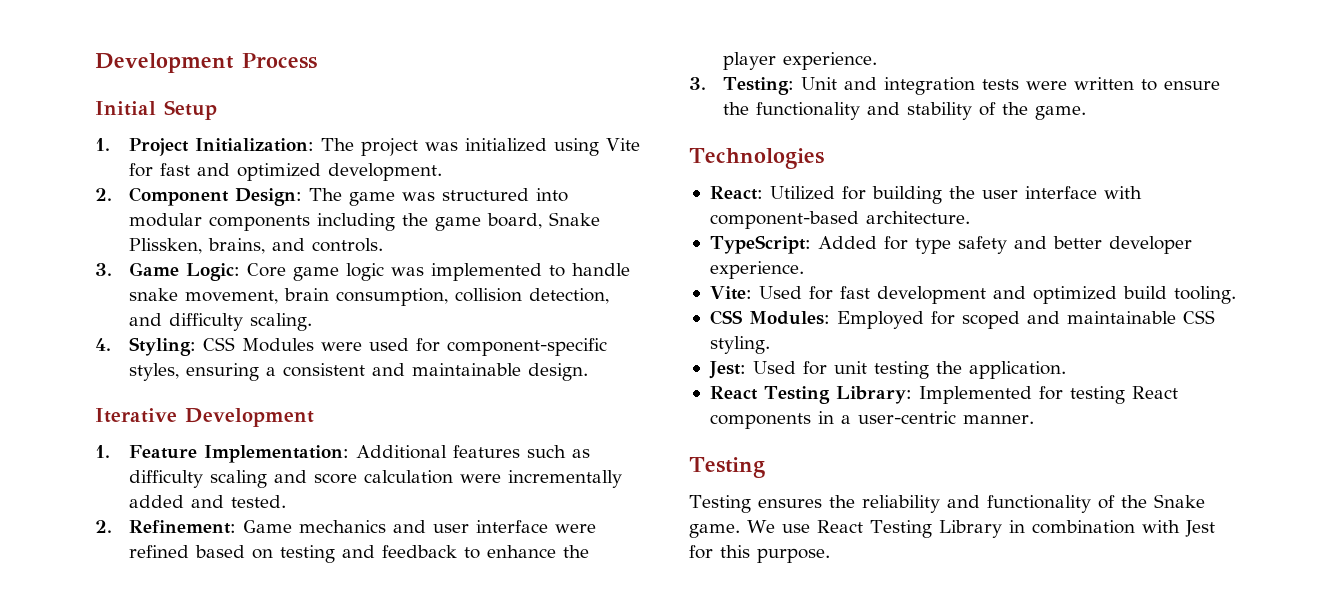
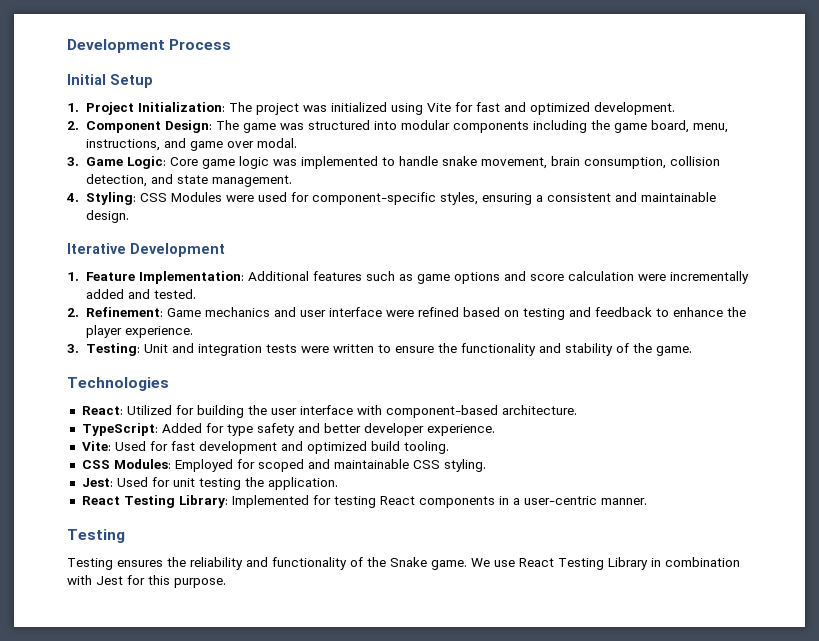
- 2. Component Design: The game was structured into modular components including the game board, Snake Plissken, brains, and controls.
+ 2. Component Design: The game was structured into modular components including the game board, menu, instructions, and game over modal.
- 3. Game Logic: Core game logic was implemented to handle snake movement, brain consumption, collision detection, and difficulty scaling.
+ 3. Game Logic: Core game logic was implemented to handle snake movement, brain consumption, collision detection, and state management.
- 1. Feature Implementation: Additional features such as difficulty scaling and score calculation were incrementally added and tested.
+ 1. Feature Implementation: Additional features such as game options and score calculation were incrementally added and tested.

